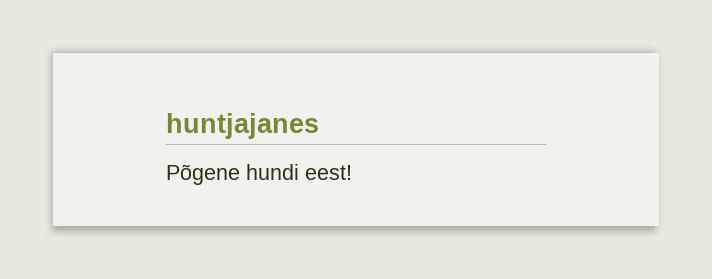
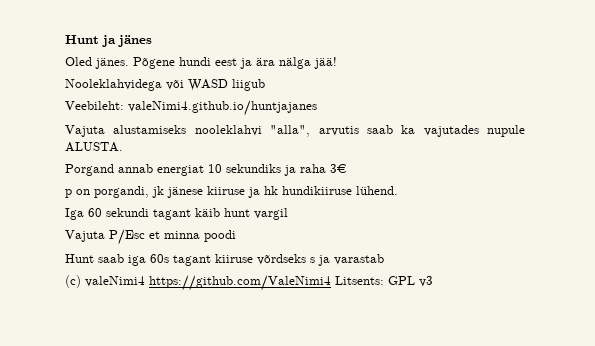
- huntjajanes
- Põgene hundi eest!
+ Hunt ja jänes
+ Oled jänes. Põgene hundi eest ja ära nälga jää!
+ Nooleklahvidega või WASD liigub
+ Veebileht: valeNimi4.github.io/huntjajanes
+ Vajuta alustamiseks nooleklahvi "alla", arvutis saab ka vajutades nupule ALUSTA.
+ Porgand annab energiat 10 sekundiks ja raha 3€
+ p on porgandi, jk jänese kiiruse ja hk hundikiiruse lühend.
+ Iga 60 sekundi tagant käib hunt vargil
+ Vajuta P/Esc et minna poodi
+ Hunt saab iga 60s tagant kiiruse võrdseks s ja varastab
+ (c) valeNimi4 https://github.com/ValeNimi4 Litsents: GPL v3

